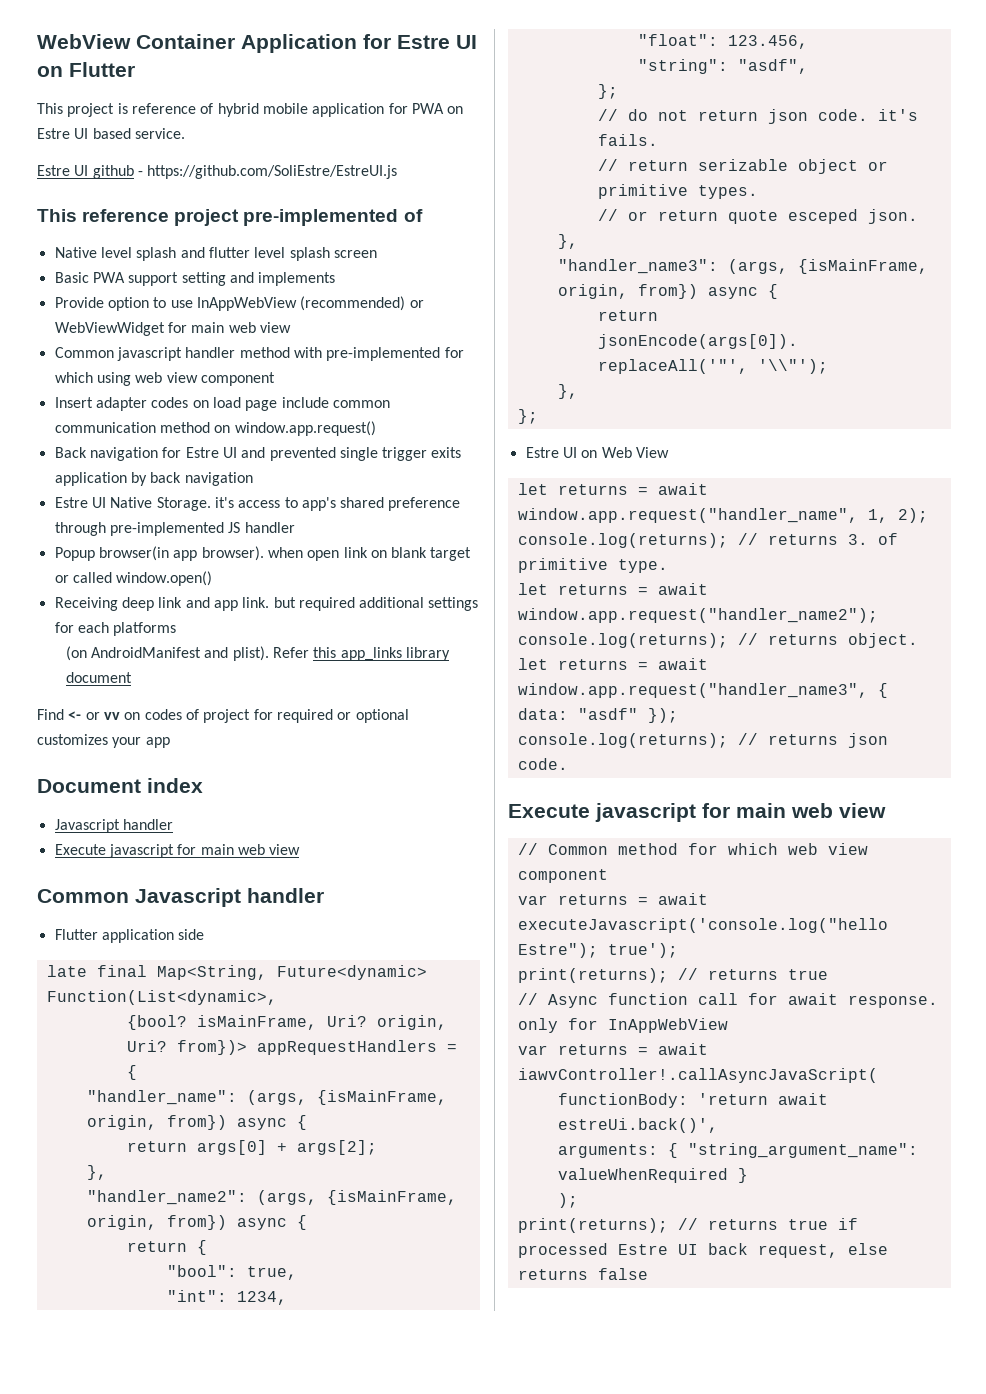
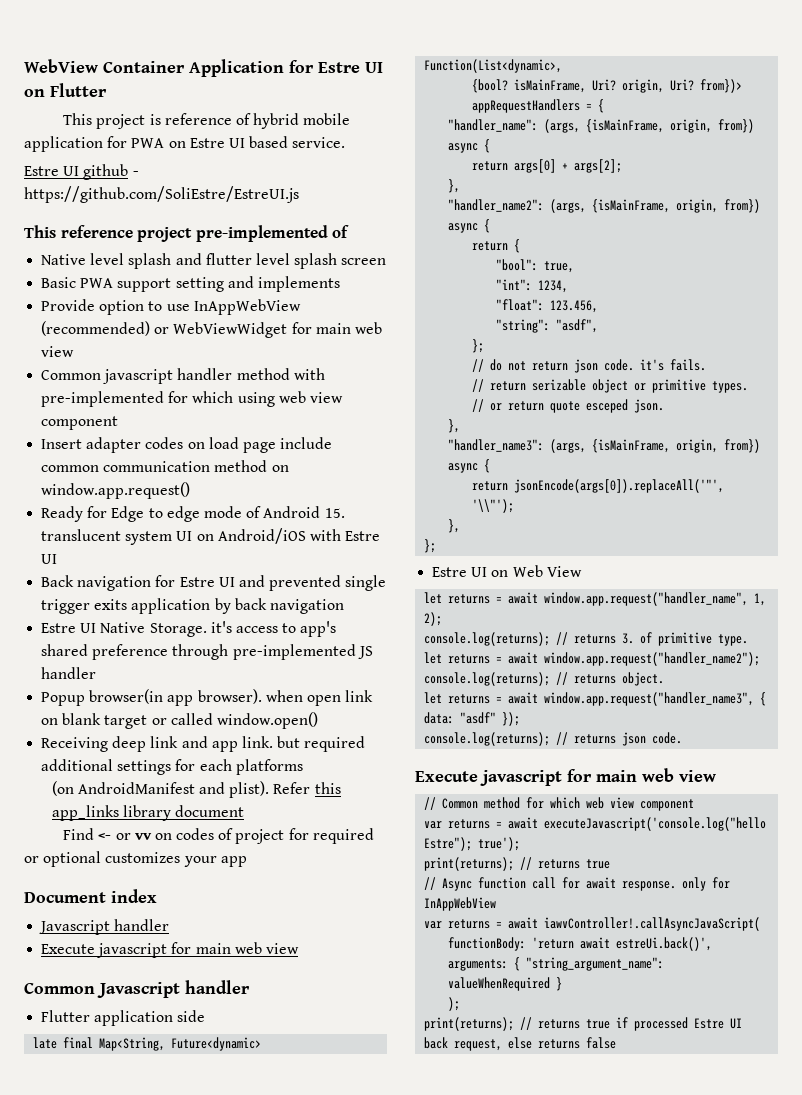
+ Ready for Edge to edge mode of Android 15. translucent system UI on Android/iOS with Estre UI

